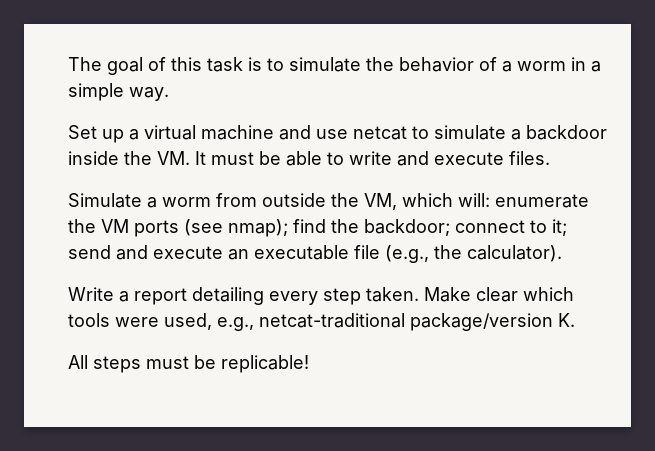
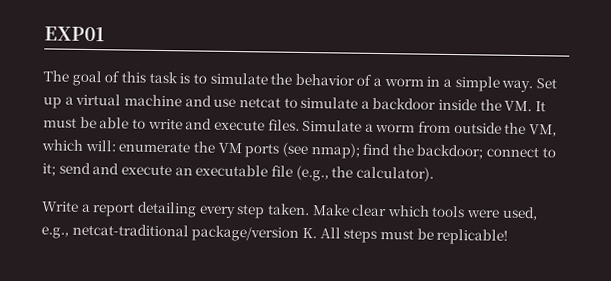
+ EXP01
- The goal of this task is to simulate the behavior of a worm in a simple way.
- Set up a virtual machine and use netcat to simulate a backdoor inside the VM. It must be able to write and execute files.
- Simulate a worm from outside the VM, which will:
+ The goal of this task is to simulate the behavior of a worm in a simple way. Set up a virtual machine and use netcat to simulate a backdoor inside the VM. It must be able to write and execute files. Simulate a worm from outside the VM, which will:
- Make clear which tools were used, e.g., netcat-traditional package/version K.
- All steps must be replicable!
+ Make clear which tools were used, e.g., netcat-traditional package/version K. All steps must be replicable!

